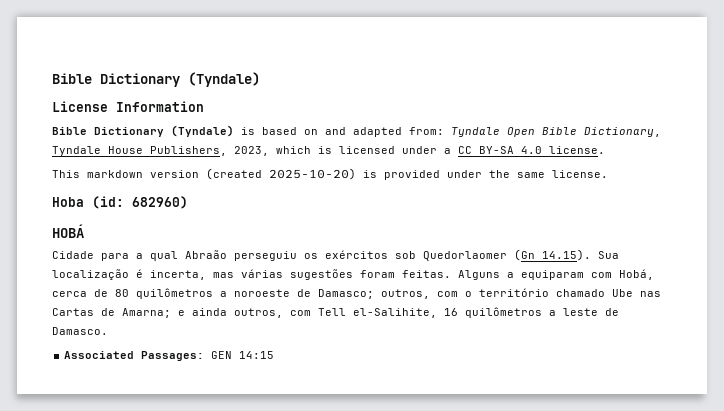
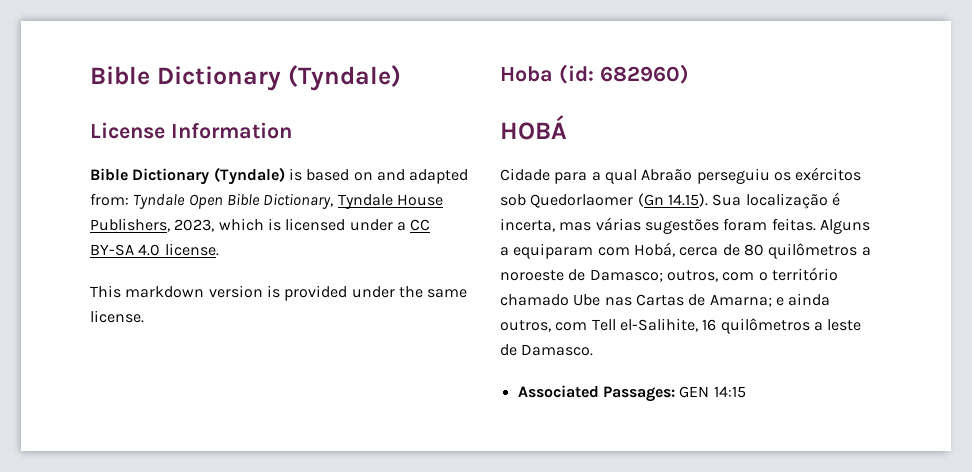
- This markdown version (created 2025-10-20) is provided under the same license.
+ This markdown version is provided under the same license.

